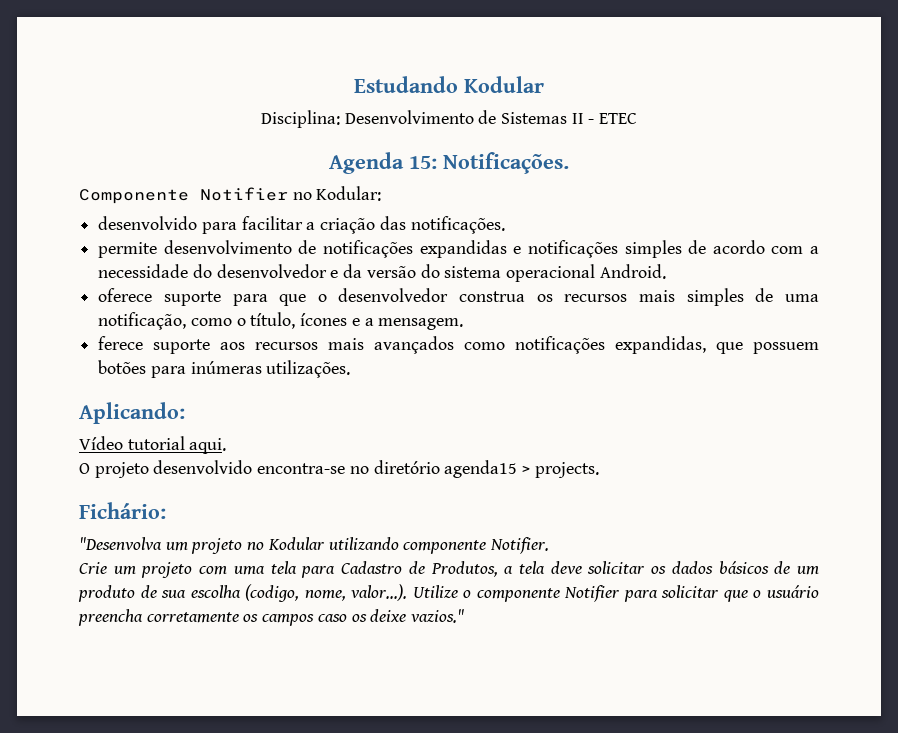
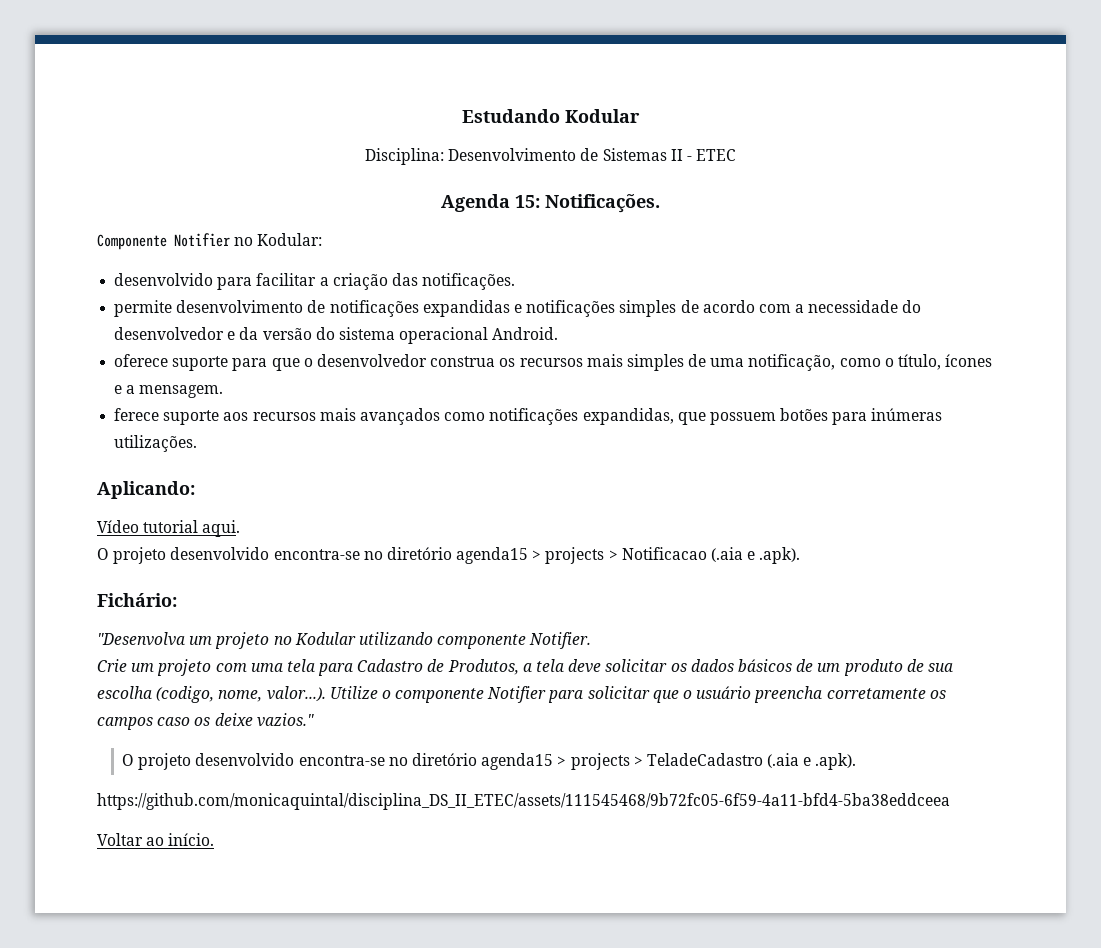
- O projeto desenvolvido encontra-se no diretório agenda15 > projects.
+ O projeto desenvolvido encontra-se no diretório agenda15 > projects > Notificacao (.aia e .apk).
+ O projeto desenvolvido encontra-se no diretório agenda15 > projects > TeladeCadastro (.aia e .apk).
+ https://github.com/monicaquintal/disciplina_DS_II_ETEC/assets/111545468/9b72fc05-6f59-4a11-bfd4-5ba38eddceea
+ Voltar ao início.

